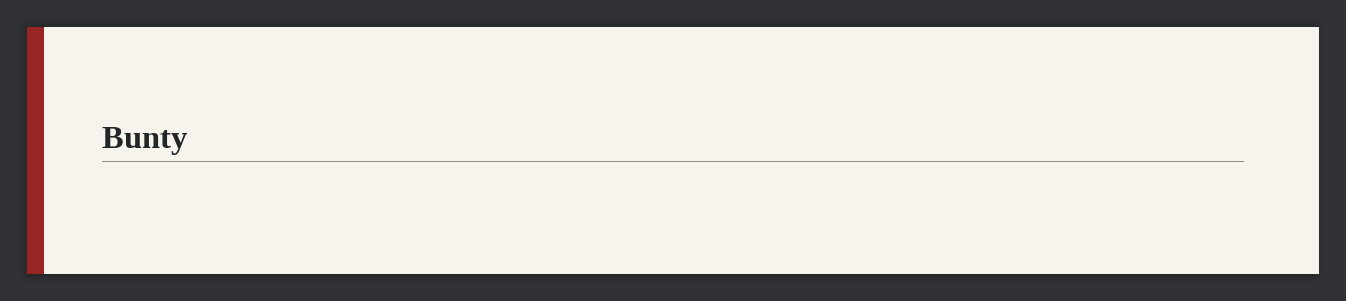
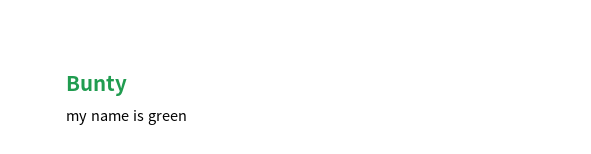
+ my name is green

